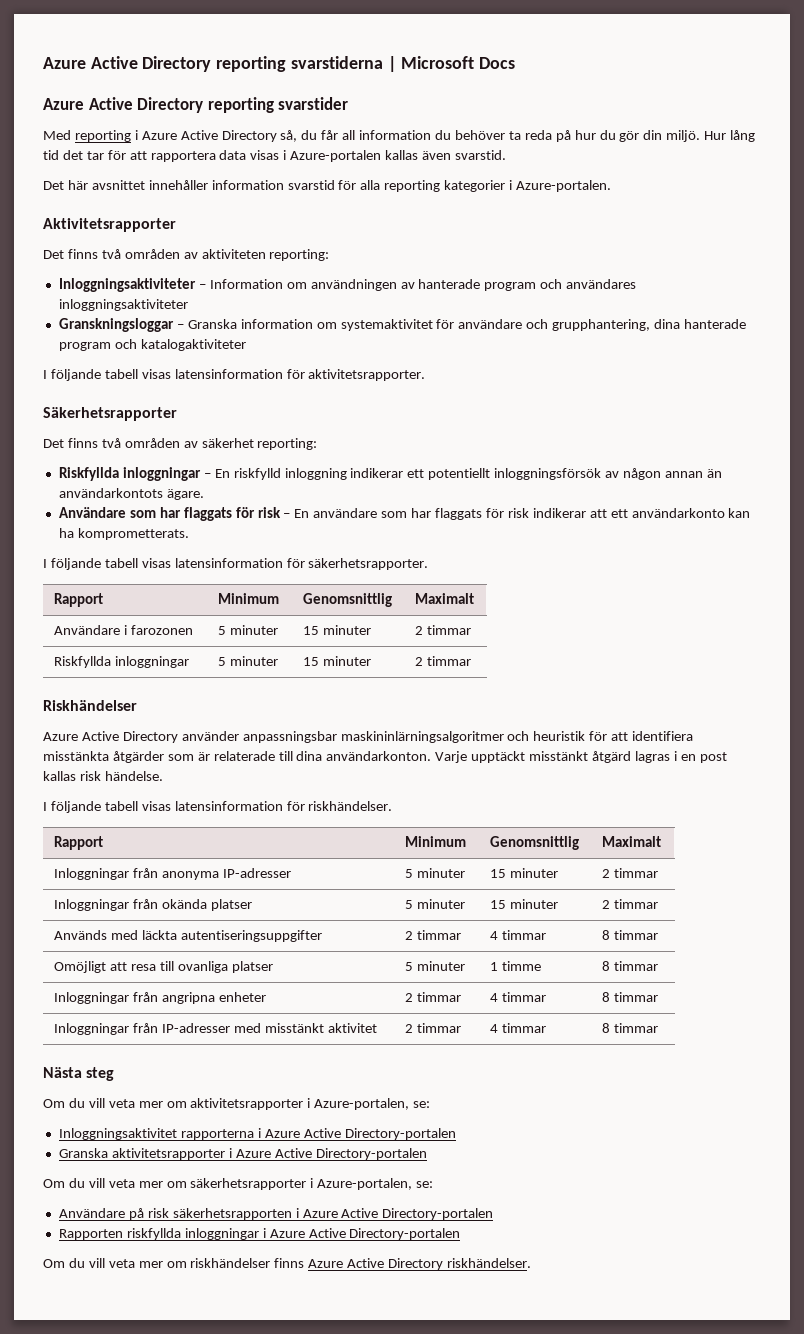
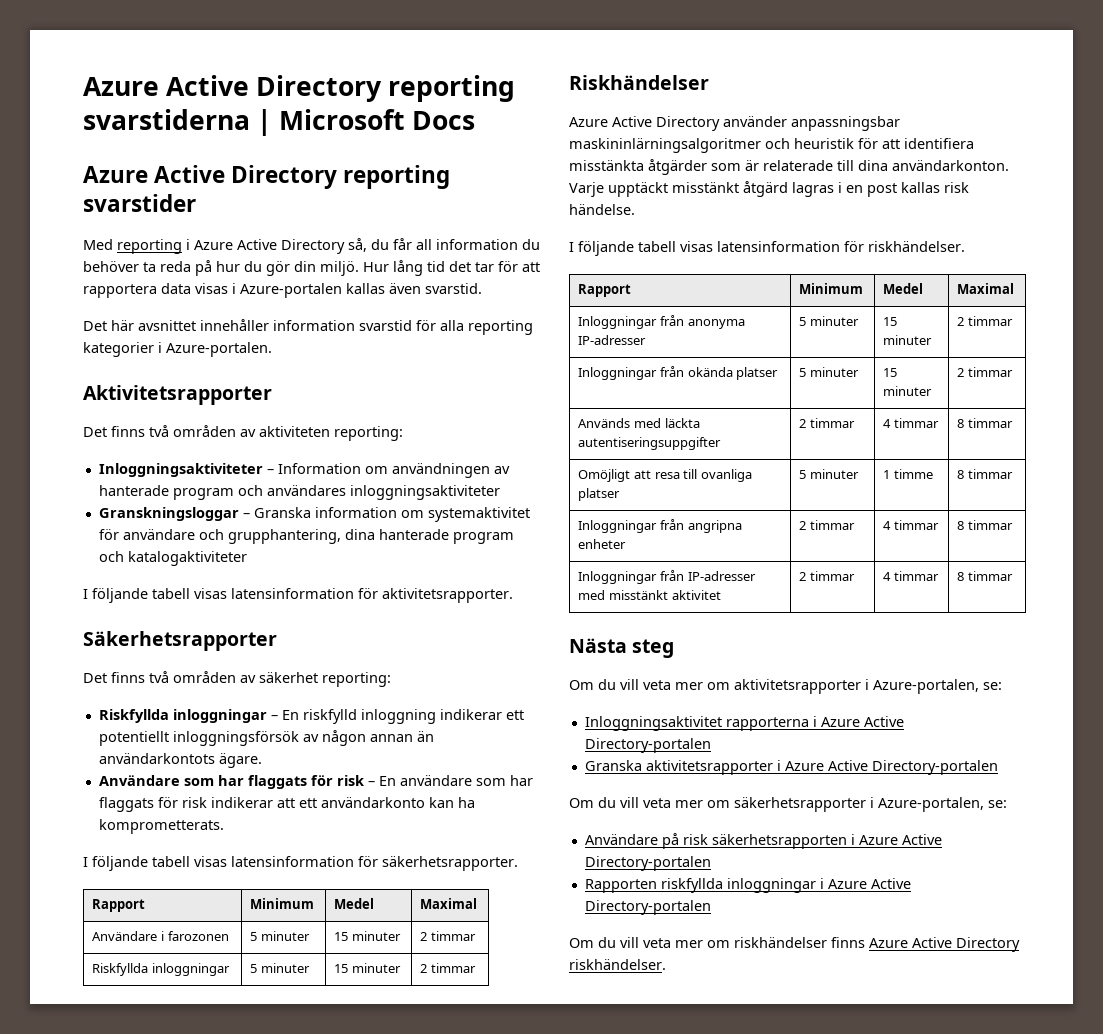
  I följande tabell visas latensinformation för säkerhetsrapporter.
- Rapport | Minimum | Genomsnittlig | Maximalt
+ Rapport | Minimum | Medel | Maximal
  I följande tabell visas latensinformation för riskhändelser.
- Rapport | Minimum | Genomsnittlig | Maximalt
+ Rapport | Minimum | Medel | Maximal

